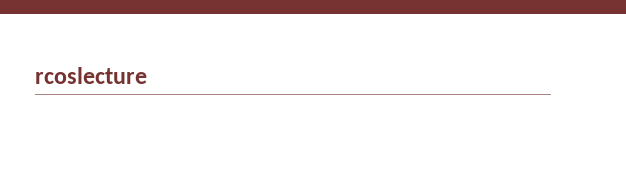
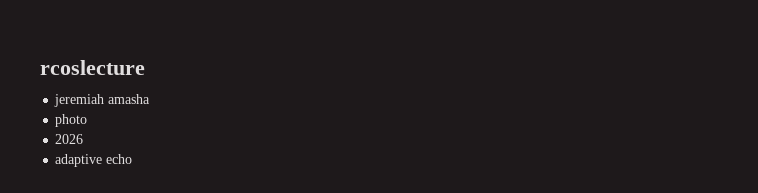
+ jeremiah amasha
+ photo
+ 2026
+ adaptive echo

